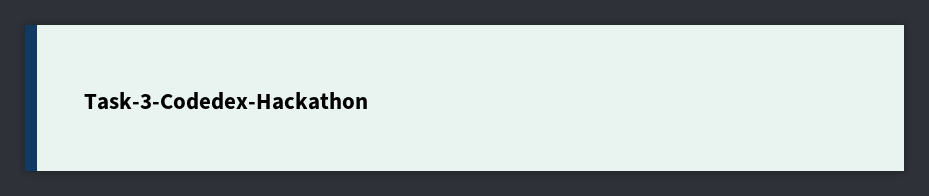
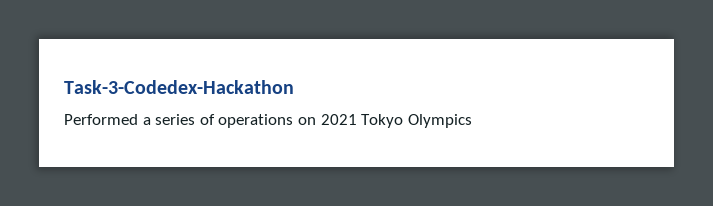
+ Performed a series of operations on 2021 Tokyo Olympics

